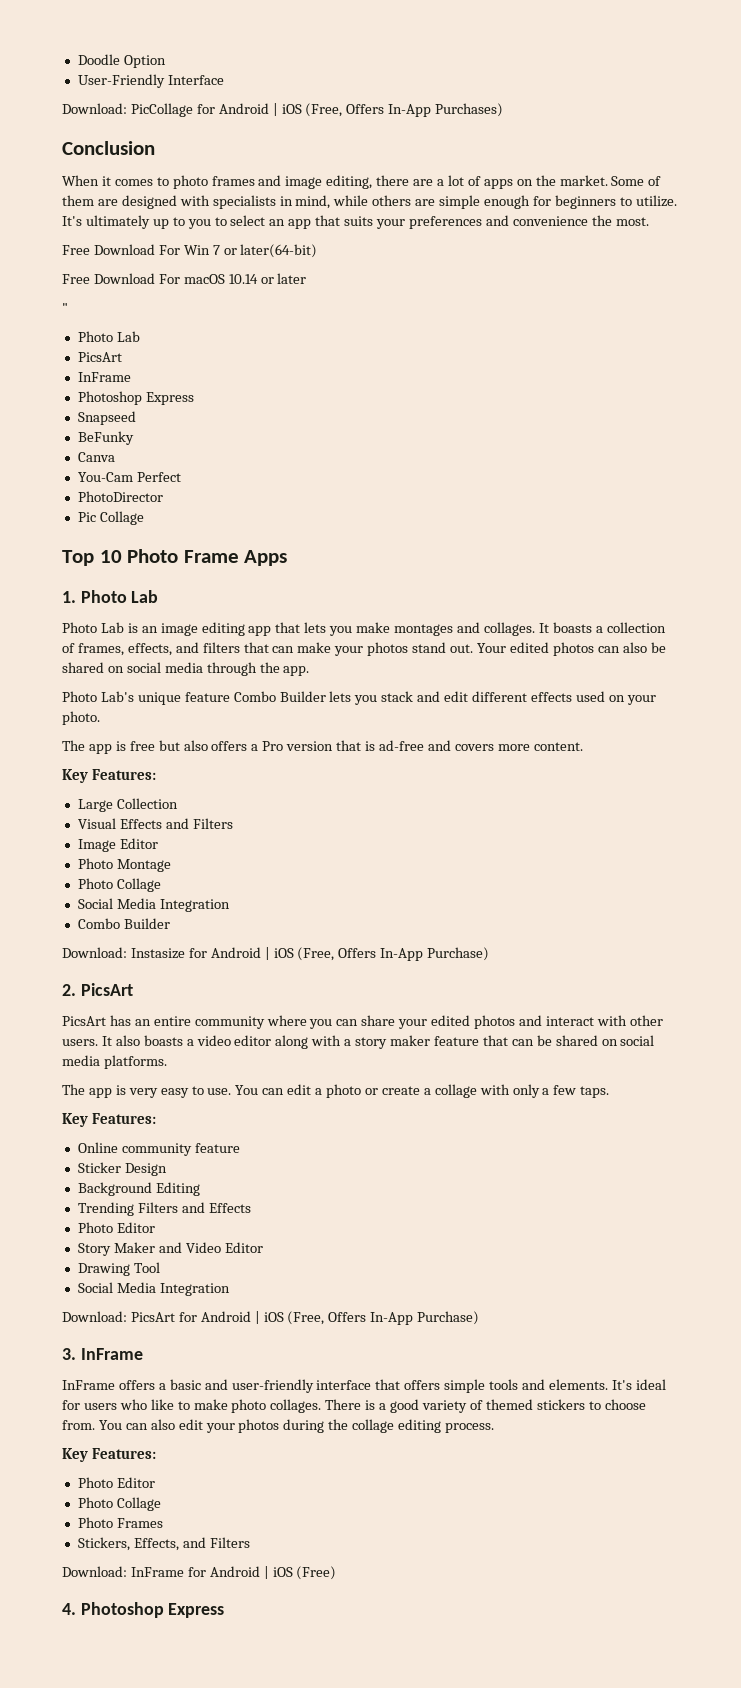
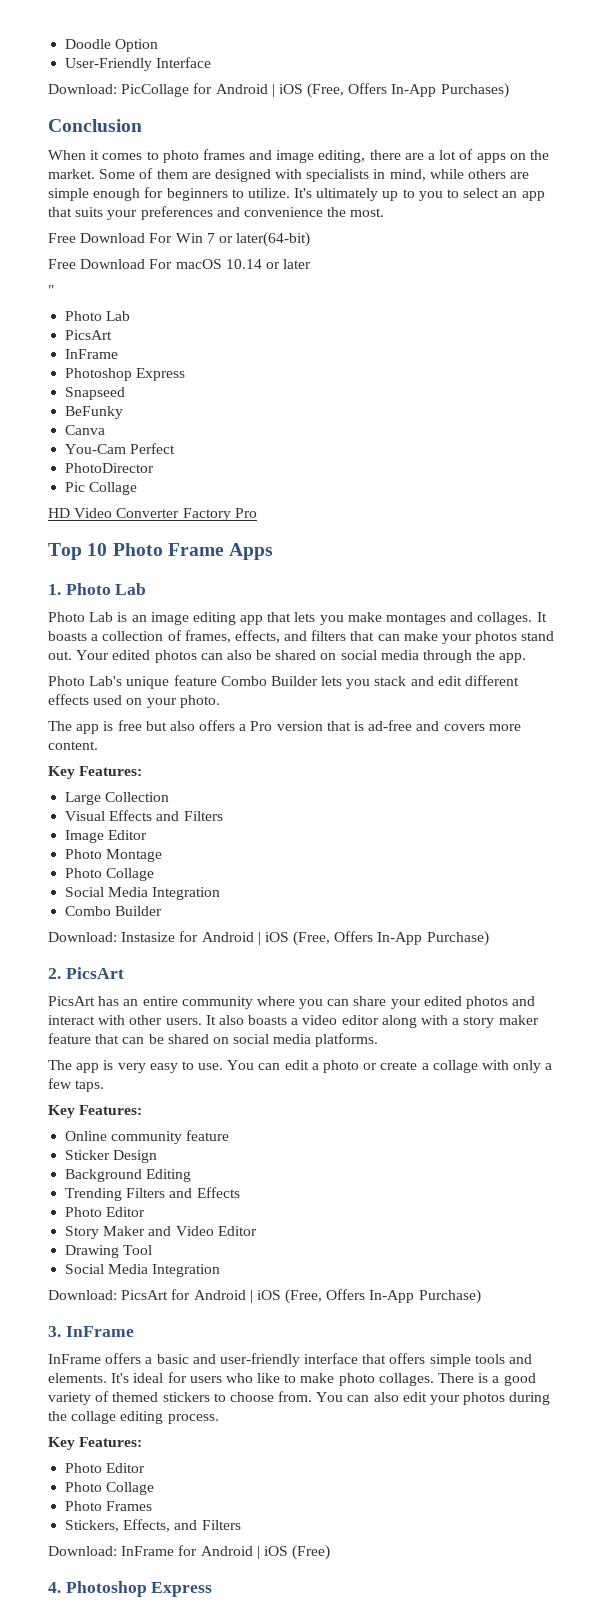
+ HD Video Converter Factory Pro

